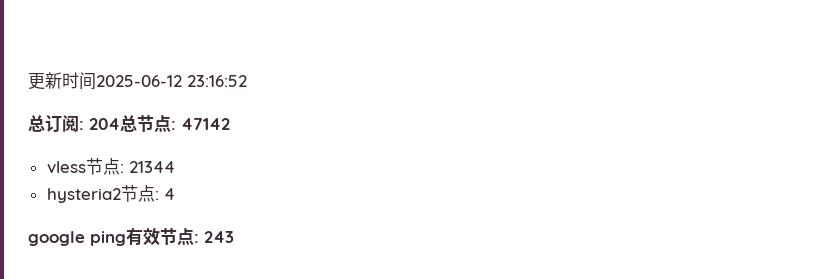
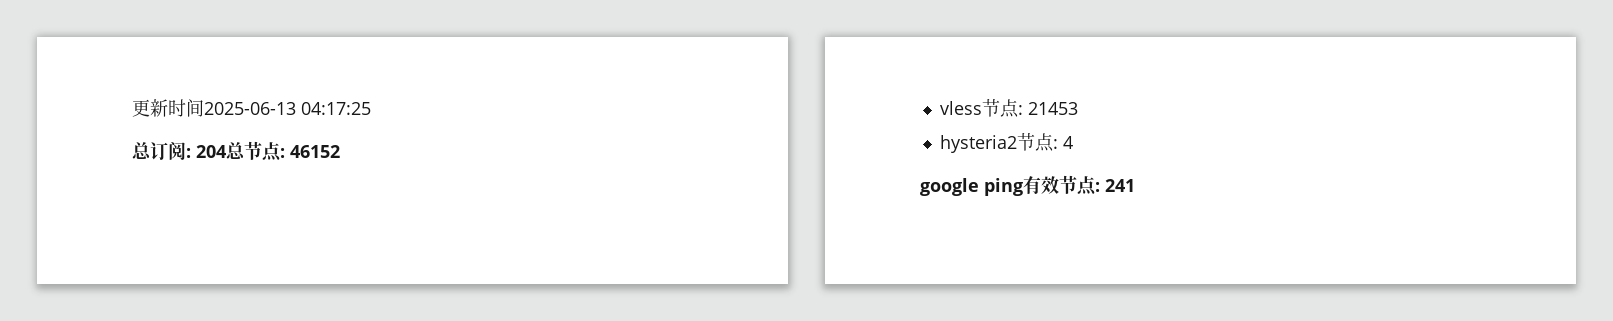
- 更新时间2025-06-12 23:16:52
+ 更新时间2025-06-13 04:17:25
- 总订阅: 204总节点: 47142
+ 总订阅: 204总节点: 46152
- vless节点: 21344
+ vless节点: 21453
- google ping有效节点: 243
+ google ping有效节点: 241

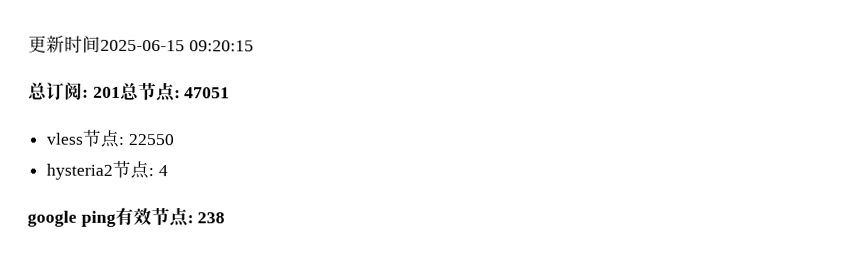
- 更新时间2025-06-13 04:17:25
+ 更新时间2025-06-15 09:20:15
- 总订阅: 204总节点: 46152
+ 总订阅: 201总节点: 47051
- vless节点: 21453
+ vless节点: 22550
- google ping有效节点: 241
+ google ping有效节点: 238

